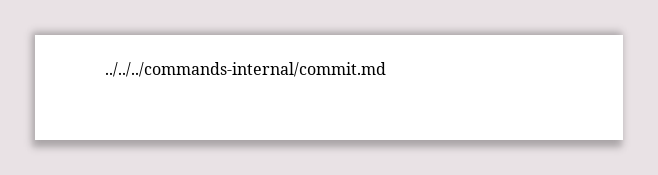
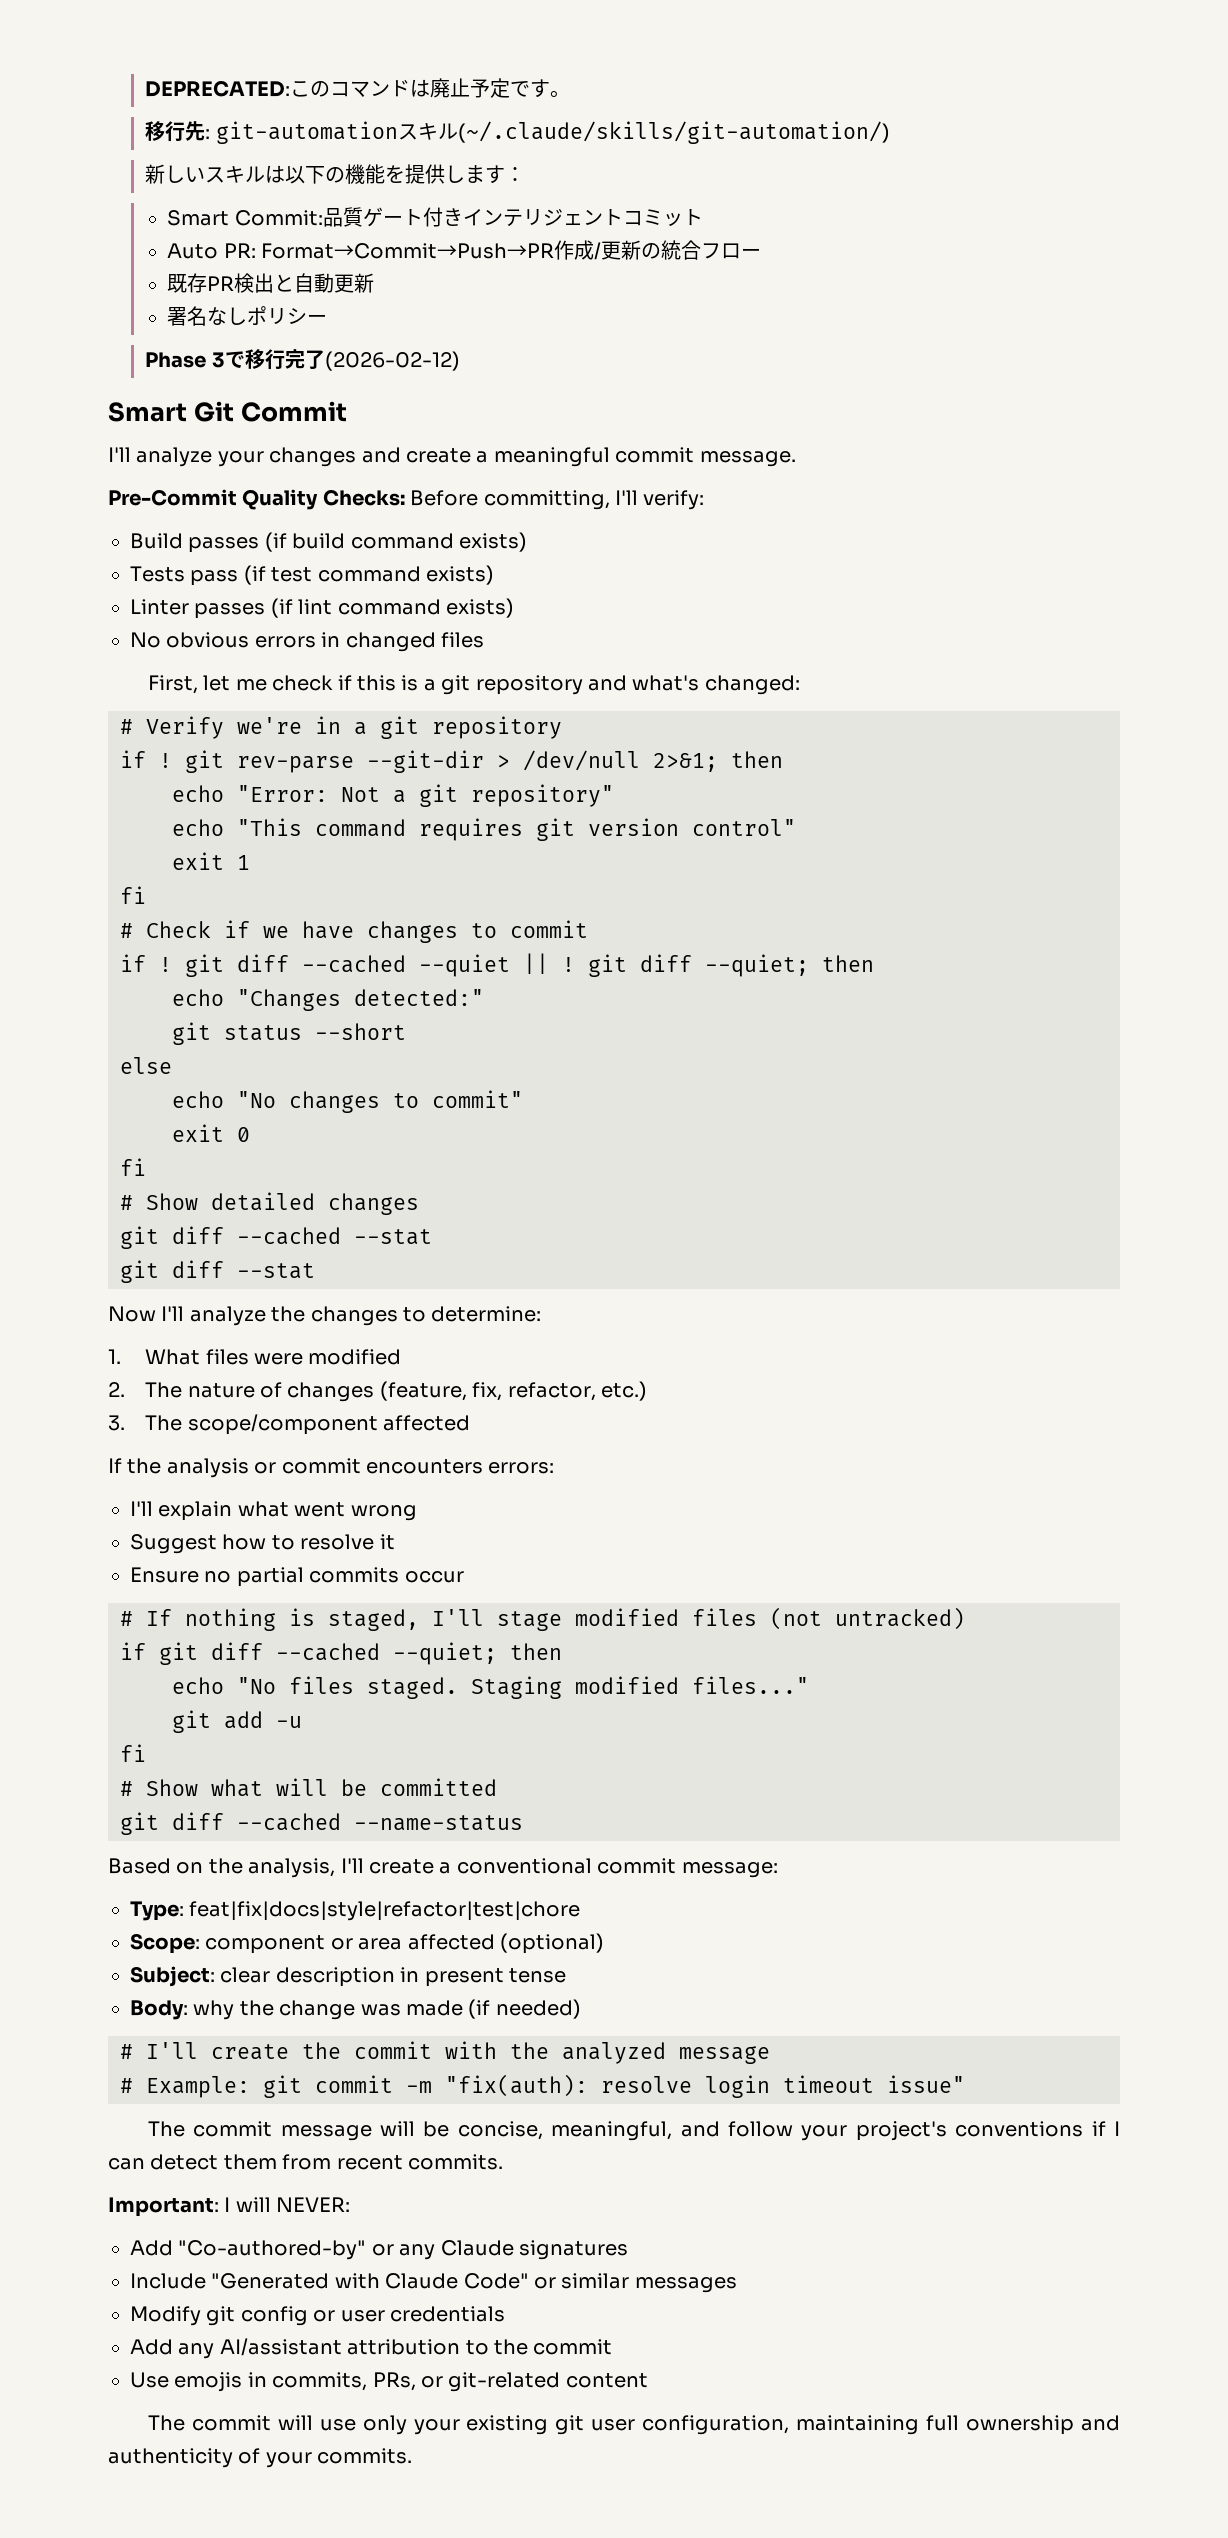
- ../../../commands-internal/commit.md
+ DEPRECATED:このコマンドは廃止予定です。
+ 移行先: git-automationスキル(~/.claude/skills/git-automation/)
+ 新しいスキルは以下の機能を提供します：
+ Smart Commit:品質ゲート付きインテリジェントコミット
+ Auto PR: Format→Commit→Push→PR作成/更新の統合フロー
+ 既存PR検出と自動更新
+ 署名なしポリシー
+ Phase 3で移行完了(2026-02-12)
+ Smart Git Commit
+ I'll analyze your changes and create a meaningful commit message.
+ Pre-Commit Quality Checks: Before committing, I'll verify:
+ Build passes (if build command exists)
+ Tests pass (if test command exists)
+ Linter passes (if lint command exists)
+ No obvious errors in changed files
+ First, let me check if this is a git repository and what's changed:
+ # Verify we're in a git repository
+ if ! git rev-parse --git-dir > /dev/null 2>&1; then
+ echo "Error: Not a git repository"
+ echo "This command requires git version control"
+ exit 1
+ fi
+ # Check if we have changes to commit
+ if ! git diff --cached --quiet || ! git diff --quiet; then
+ echo "Changes detected:"
+ git status --short
+ else
+ echo "No changes to commit"
+ exit 0
+ fi
+ # Show detailed changes
+ git diff --cached --stat
+ git diff --stat
+ Now I'll analyze the changes to determine:
+ 1. What files were modified
+ 2. The nature of changes (feature, fix, refactor, etc.)
+ 3. The scope/component affected
+ If the analysis or commit encounters errors:
+ I'll explain what went wrong
+ Suggest how to resolve it
+ Ensure no partial commits occur
+ # If nothing is staged, I'll stage modified files (not untracked)
+ if git diff --cached --quiet; then
+ echo "No files staged. Staging modified files..."
+ git add -u
+ fi
+ # Show what will be committed
+ git diff --cached --name-status
+ Based on the analysis, I'll create a conventional commit message:
+ Type: feat|fix|docs|style|refactor|test|chore
+ Scope: component or area affected (optional)
+ Subject: clear description in present tense
+ Body: why the change was made (if needed)
+ # I'll create the commit with the analyzed message
+ # Example: git commit -m "fix(auth): resolve login timeout issue"
+ The commit message will be concise, meaningful, and follow your project's conventions if I can detect them from recent commits.
+ Important: I will NEVER:
+ Add "Co-authored-by" or any Claude signatures
+ Include "Generated with Claude Code" or similar messages
+ Modify git config or user credentials
+ Add any AI/assistant attribution to the commit
+ Use emojis in commits, PRs, or git-related content
+ The commit will use only your existing git user configuration, maintaining full ownership and authenticity of your commits.

